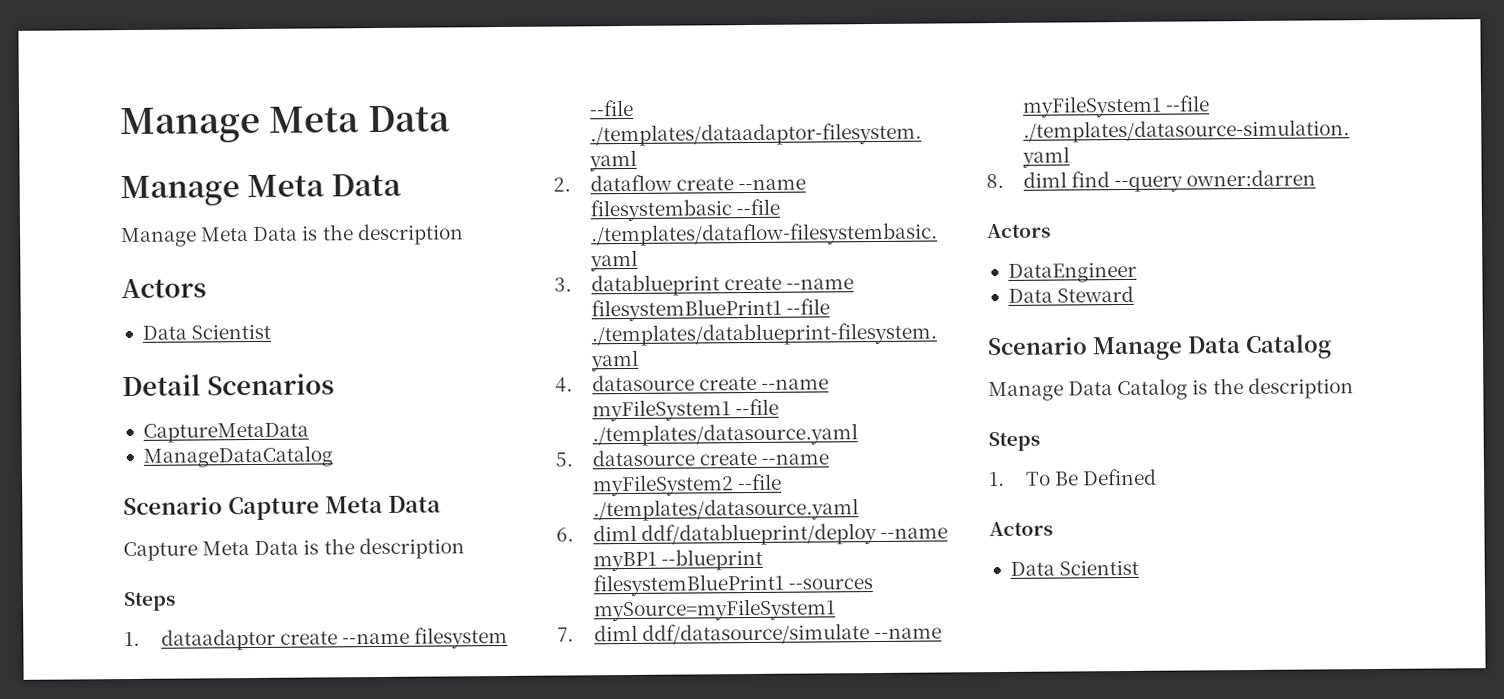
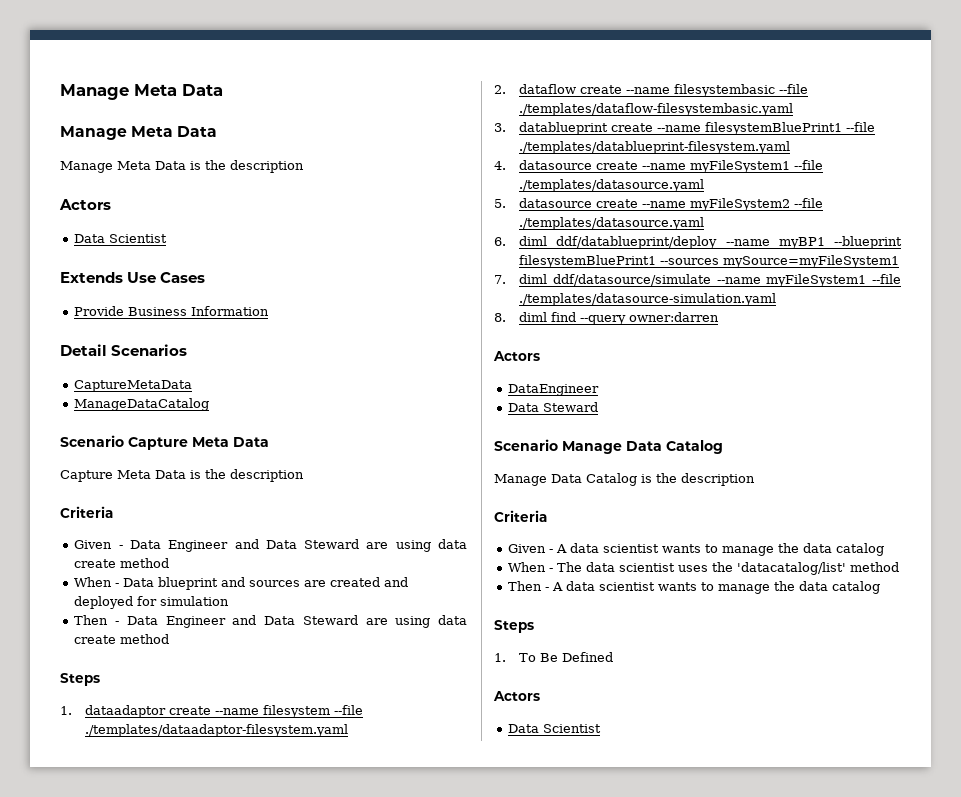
+ Extends Use Cases
+ Provide Business Information
  Capture Meta Data is the description
+ Criteria
+ Given - Data Engineer and Data Steward are using data create method
+ When - Data blueprint and sources are created and deployed for simulation
+ Then - Data Engineer and Data Steward are using data create method
  Manage Data Catalog is the description
+ Criteria
+ Given - A data scientist wants to manage the data catalog
+ When - The data scientist uses the 'datacatalog/list' method
+ Then - A data scientist wants to manage the data catalog

